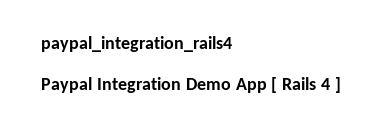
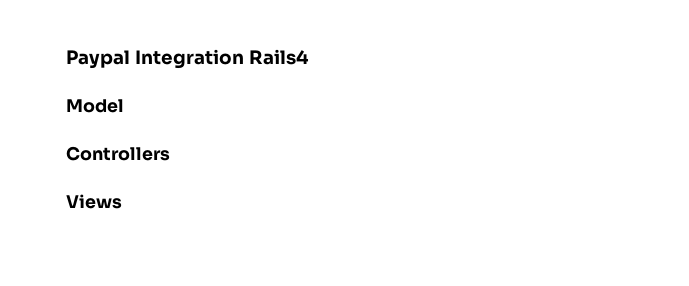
- paypal_integration_rails4
- Paypal Integration Demo App [ Rails 4 ]
+ Paypal Integration Rails4
+ Model
+ Controllers
+ Views

